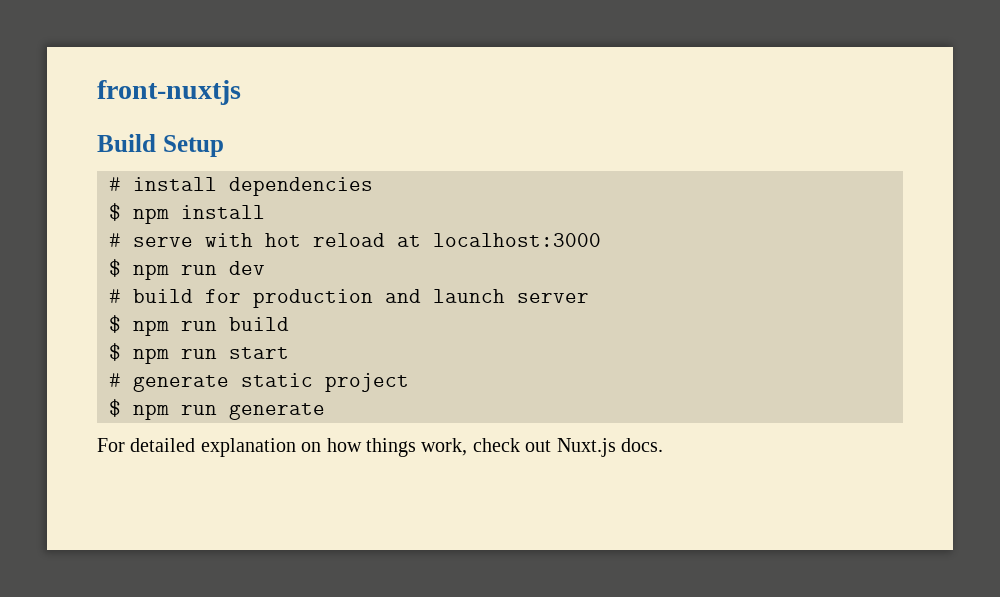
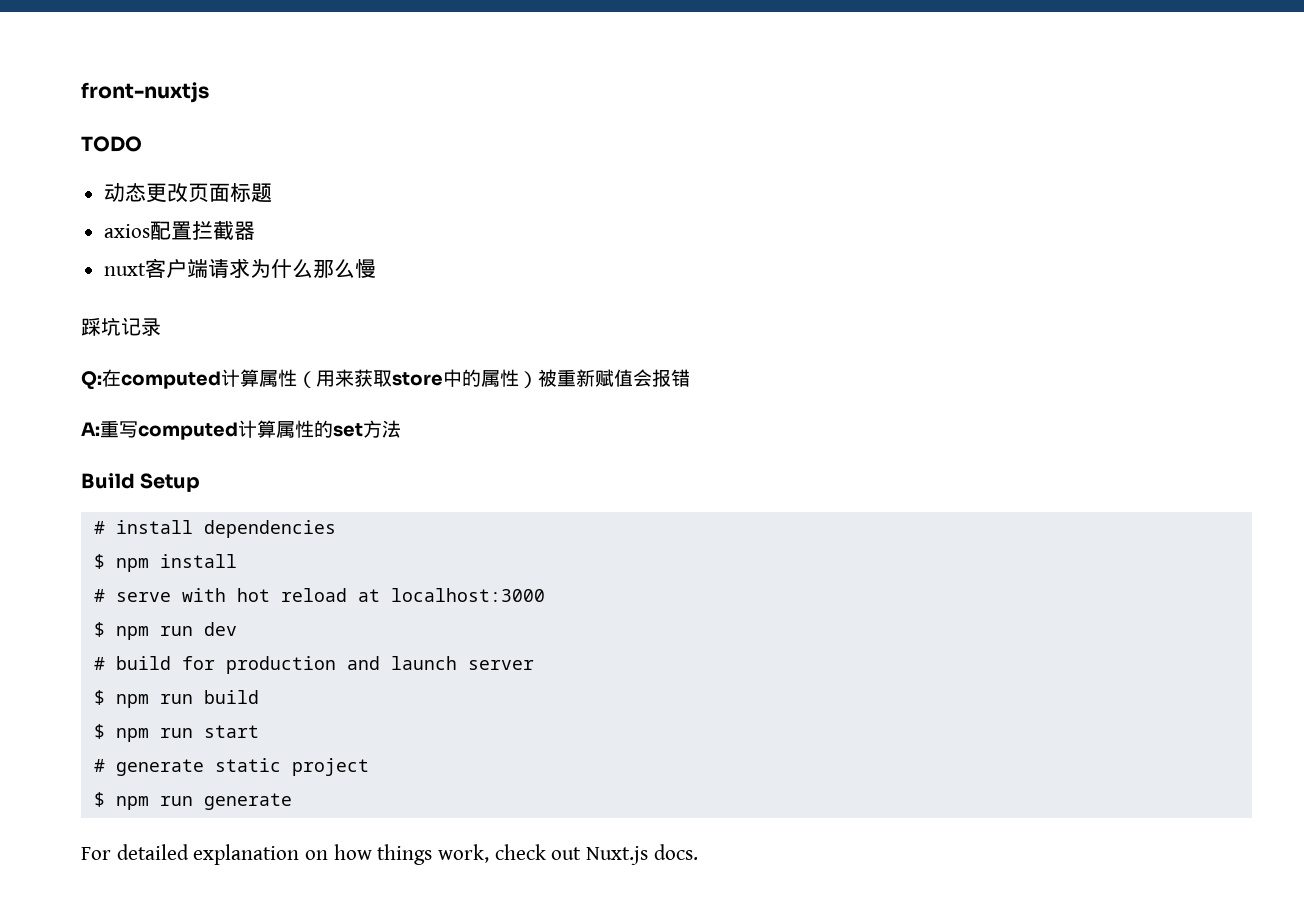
+ TODO
+ 动态更改页面标题
+ axios配置拦截器
+ nuxt客户端请求为什么那么慢
+ 踩坑记录
+ Q:在computed计算属性（用来获取store中的属性）被重新赋值会报错
+ A:重写computed计算属性的set方法

